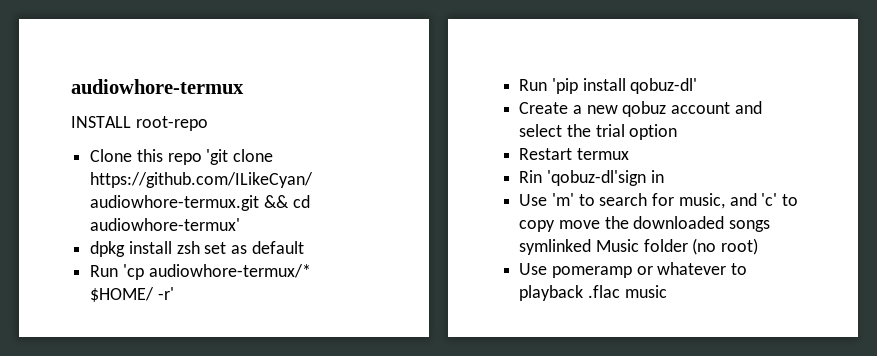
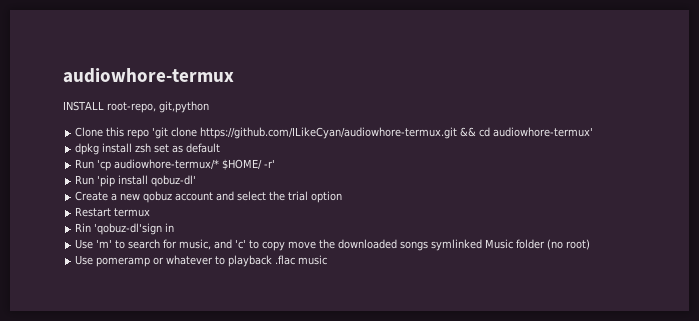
- INSTALL root-repo
+ INSTALL root-repo, git,python

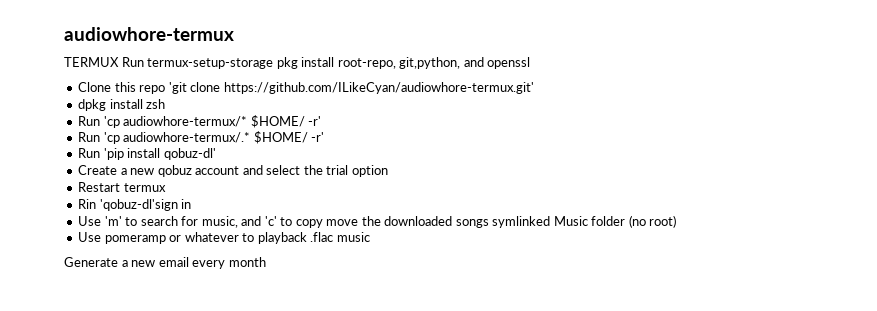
- INSTALL root-repo, git,python
+ TERMUX Run termux-setup-storage pkg install root-repo, git,python, and openssl
- Clone this repo 'git clone https://github.com/ILikeCyan/audiowhore-termux.git && cd audiowhore-termux'
+ Clone this repo 'git clone https://github.com/ILikeCyan/audiowhore-termux.git'
- dpkg install zsh set as default
+ dpkg install zsh
+ Run 'cp audiowhore-termux/.* $HOME/ -r'
+ Generate a new email every month

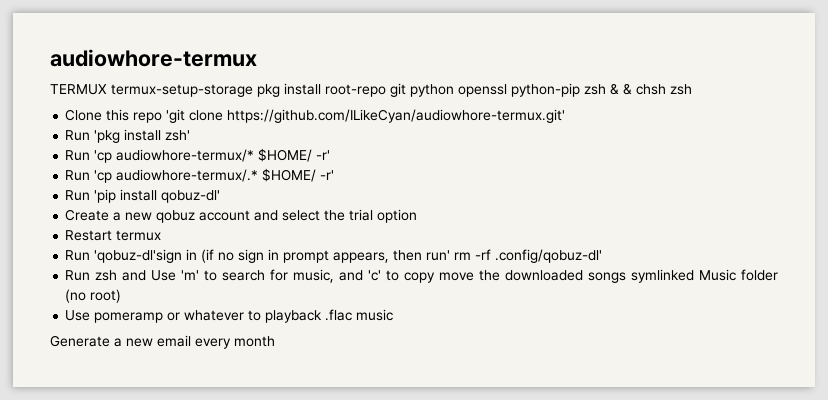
- TERMUX Run termux-setup-storage pkg install root-repo, git,python, and openssl
+ TERMUX termux-setup-storage pkg install root-repo git python openssl python-pip zsh & & chsh zsh
- dpkg install zsh
+ Run 'pkg install zsh'
- Rin 'qobuz-dl'sign in
- Use 'm' to search for music, and 'c' to copy move the downloaded songs symlinked Music folder (no root)
+ Run 'qobuz-dl'sign in (if no sign in prompt appears, then run' rm -rf .config/qobuz-dl'
+ Run zsh and Use 'm' to search for music, and 'c' to copy move the downloaded songs symlinked Music folder (no root)

